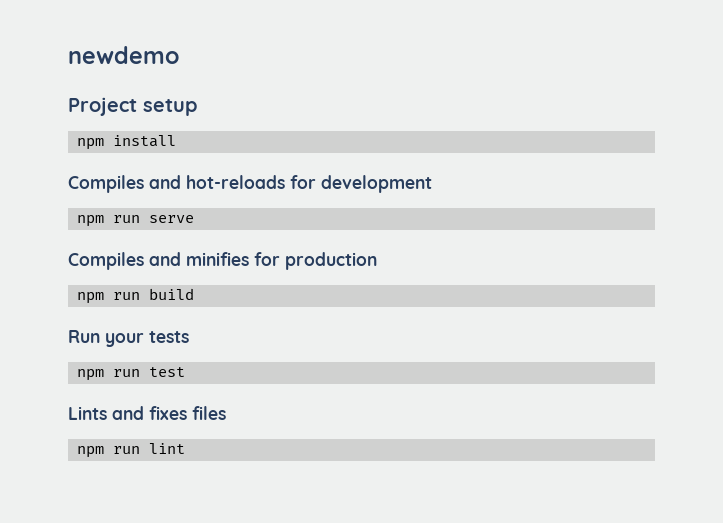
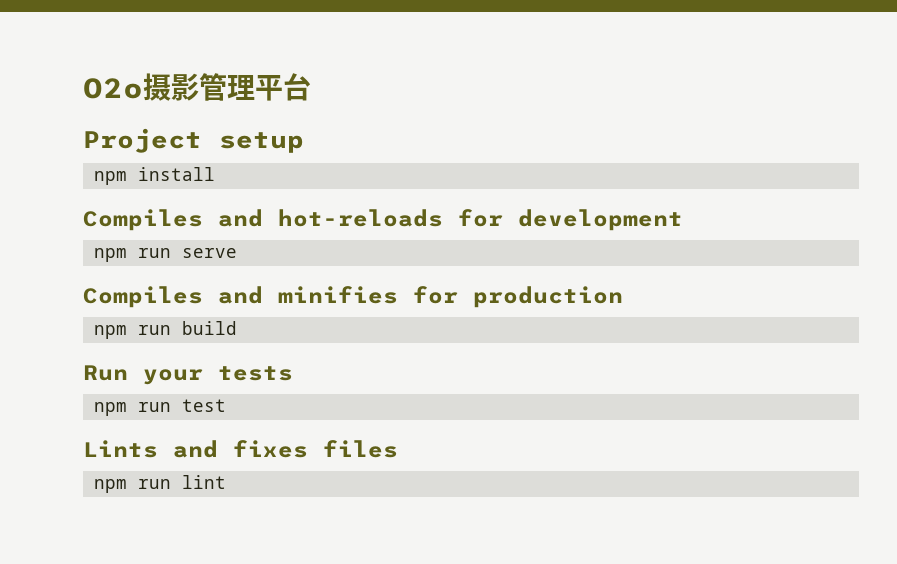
- newdemo
+ O2o摄影管理平台

